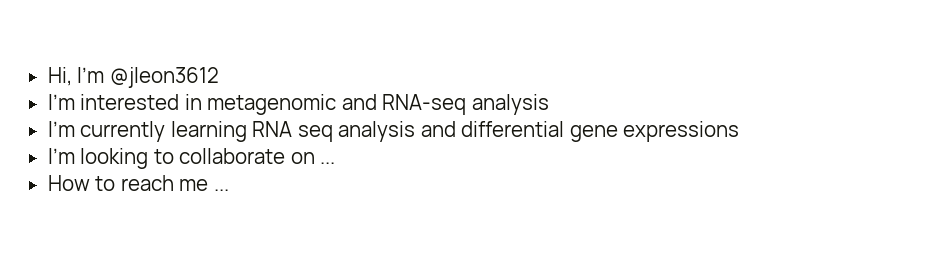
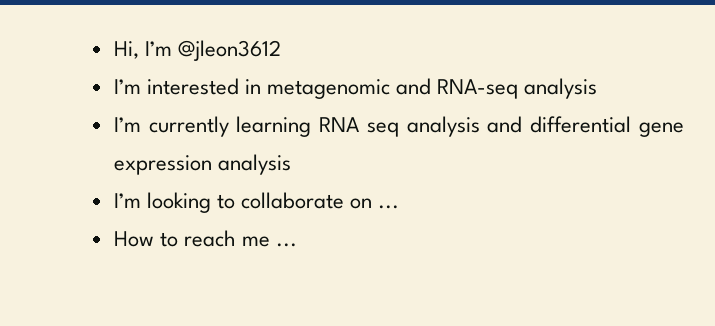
- I’m currently learning RNA seq analysis and differential gene expressions
+ I’m currently learning RNA seq analysis and differential gene expression analysis

